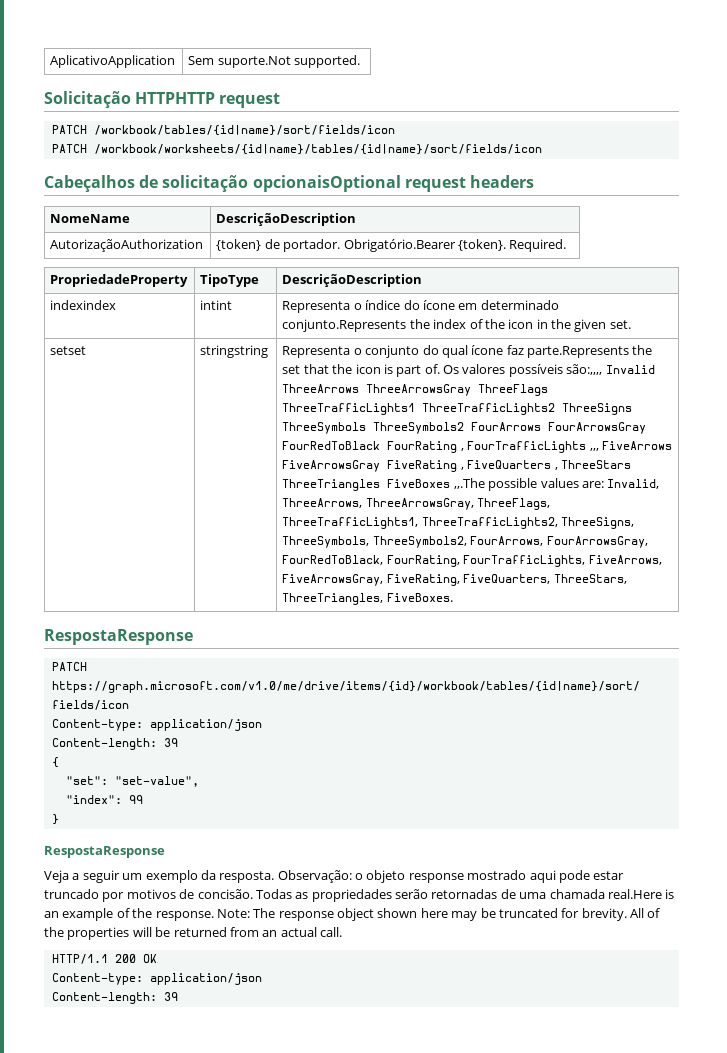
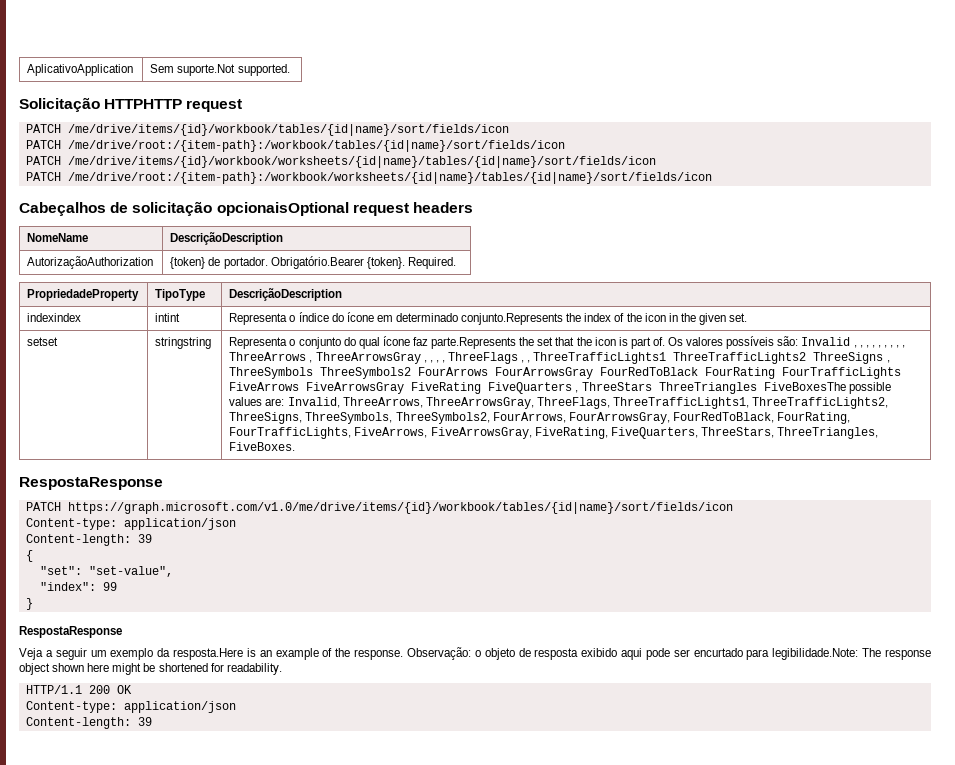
- PATCH /workbook/tables/{id|name}/sort/fields/icon
- PATCH /workbook/worksheets/{id|name}/tables/{id|name}/sort/fields/icon
+ PATCH /me/drive/items/{id}/workbook/tables/{id|name}/sort/fields/icon
+ PATCH /me/drive/root:/{item-path}:/workbook/tables/{id|name}/sort/fields/icon
+ PATCH /me/drive/items/{id}/workbook/worksheets/{id|name}/tables/{id|name}/sort/fields/icon
+ PATCH /me/drive/root:/{item-path}:/workbook/worksheets/{id|name}/tables/{id|name}/sort/fields/icon
- Os valores possíveis são:,,,, Invalid ThreeArrows ThreeArrowsGray ThreeFlags ThreeTrafficLights1 ThreeTrafficLights2 ThreeSigns ThreeSymbols ThreeSymbols2 FourArrows FourArrowsGray FourRedToBlack FourRating , FourTrafficLights ,,, FiveArrows FiveArrowsGray FiveRating , FiveQuarters , ThreeStars ThreeTriangles FiveBoxes ,,.The possible values are: Invalid, ThreeArrows, ThreeArrowsGray, ThreeFlags, ThreeTrafficLights1, ThreeTrafficLights2, ThreeSigns, ThreeSymbols, ThreeSymbols2, FourArrows, FourArrowsGray, FourRedToBlack, FourRating, FourTrafficLights, FiveArrows, FiveArrowsGray, FiveRating, FiveQuarters, ThreeStars, ThreeTriangles, FiveBoxes.
+ Os valores possíveis são: Invalid , , , , , , , , , ThreeArrows , ThreeArrowsGray , , , , ThreeFlags , , ThreeTrafficLights1 ThreeTrafficLights2 ThreeSigns , ThreeSymbols ThreeSymbols2 FourArrows FourArrowsGray FourRedToBlack FourRating FourTrafficLights FiveArrows FiveArrowsGray FiveRating FiveQuarters , ThreeStars ThreeTriangles FiveBoxesThe possible values are: Invalid, ThreeArrows, ThreeArrowsGray, ThreeFlags, ThreeTrafficLights1, ThreeTrafficLights2, ThreeSigns, ThreeSymbols, ThreeSymbols2, FourArrows, FourArrowsGray, FourRedToBlack, FourRating, FourTrafficLights, FiveArrows, FiveArrowsGray, FiveRating, FiveQuarters, ThreeStars, ThreeTriangles, FiveBoxes.
- Veja a seguir um exemplo da resposta. Observação: o objeto response mostrado aqui pode estar truncado por motivos de concisão. Todas as propriedades serão retornadas de uma chamada real.Here is an example of the response.
+ Veja a seguir um exemplo da resposta.Here is an example of the response.
- Note: The response object shown here may be truncated for brevity. All of the properties will be returned from an actual call.
+ Observação: o objeto de resposta exibido aqui pode ser encurtado para legibilidade.Note: The response object shown here might be shortened for readability.

